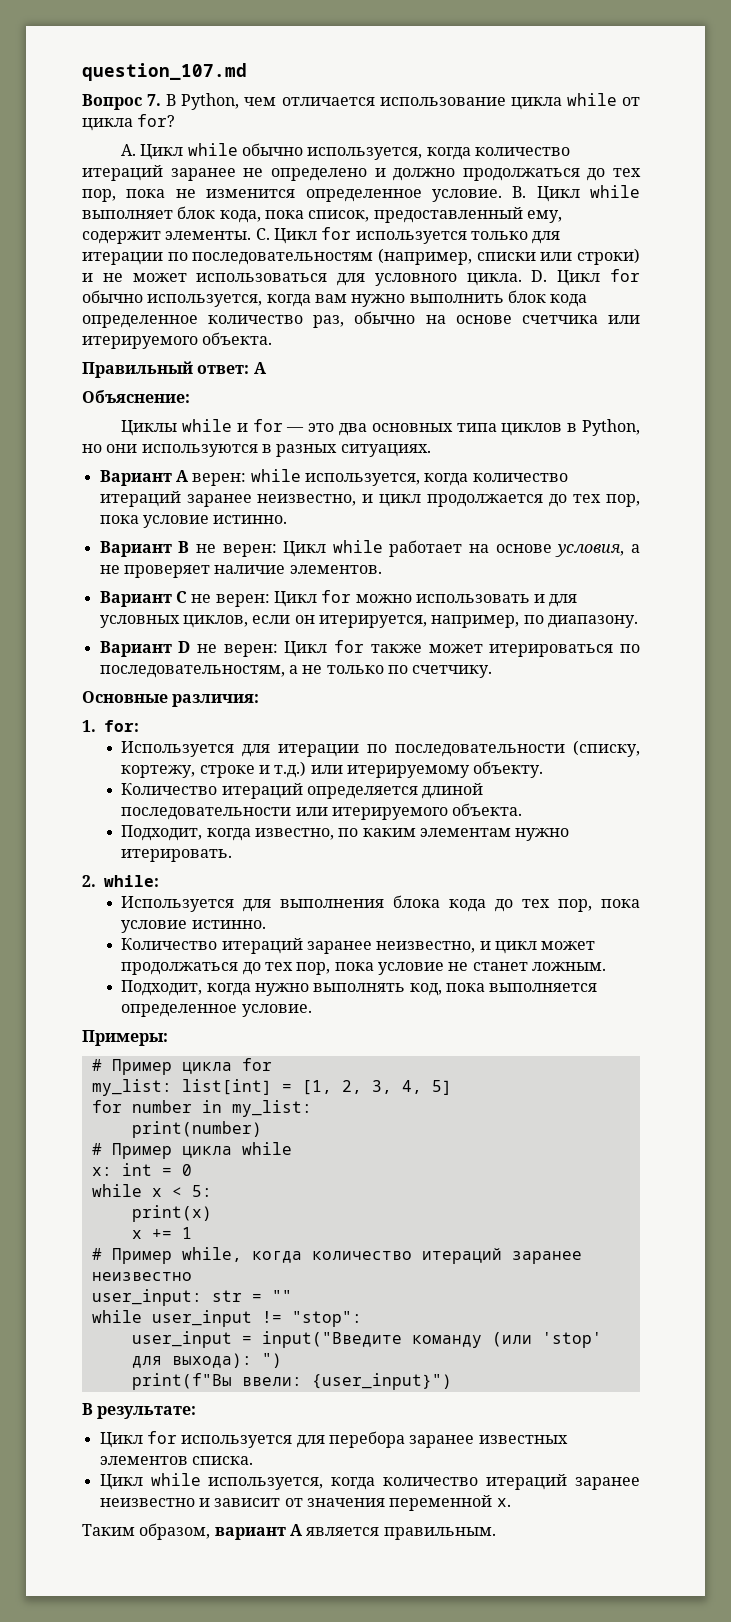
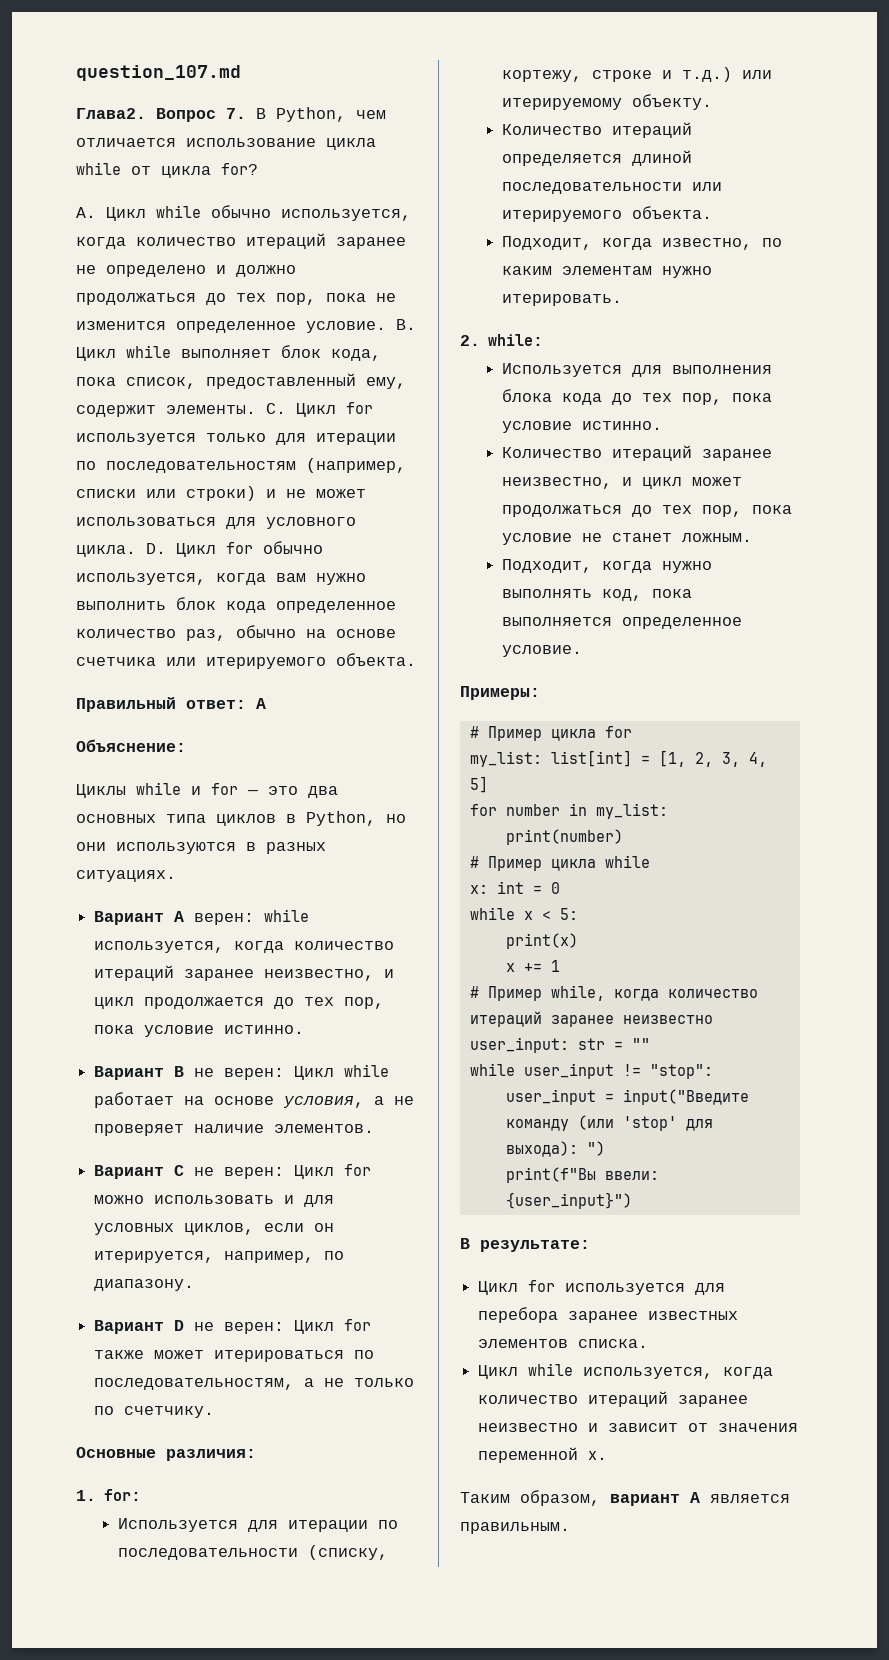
+ Глава2.

